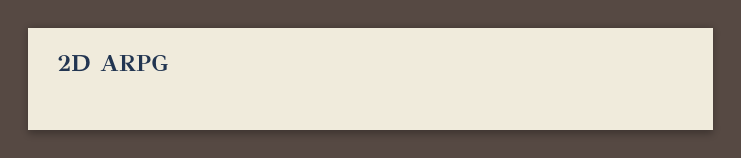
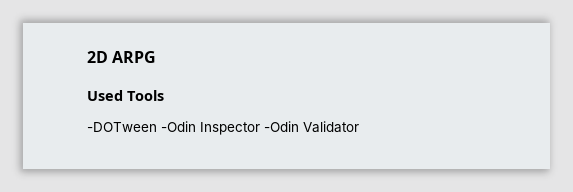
+ Used Tools
+ -DOTween -Odin Inspector -Odin Validator

